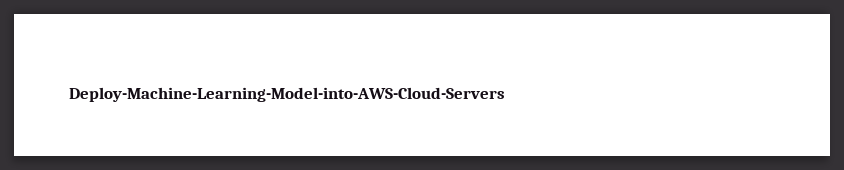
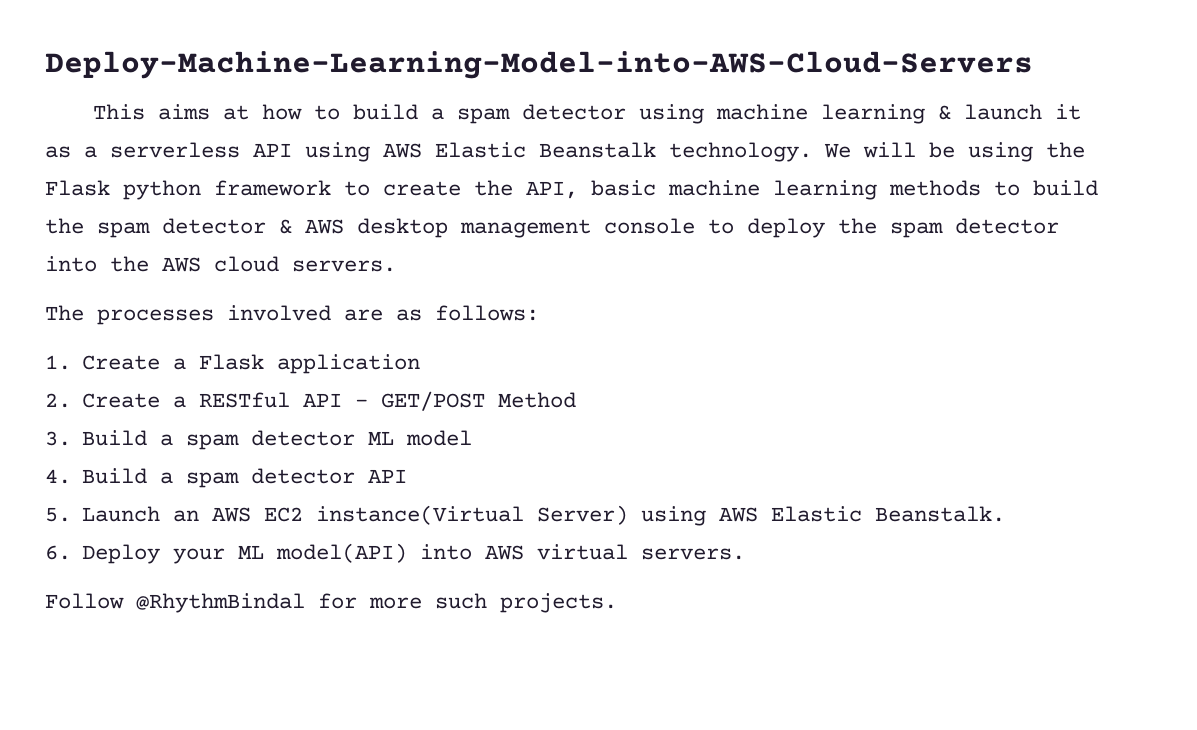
+ This aims at how to build a spam detector using machine learning & launch it as a serverless API using AWS Elastic Beanstalk technology. We will be using the Flask python framework to create the API, basic machine learning methods to build the spam detector & AWS desktop management console to deploy the spam detector into the AWS cloud servers.
+ The processes involved are as follows:
+ 1. Create a Flask application
+ 2. Create a RESTful API - GET/POST Method
+ 3. Build a spam detector ML model
+ 4. Build a spam detector API
+ 5. Launch an AWS EC2 instance(Virtual Server) using AWS Elastic Beanstalk.
+ 6. Deploy your ML model(API) into AWS virtual servers.
+ Follow @RhythmBindal for more such projects.

